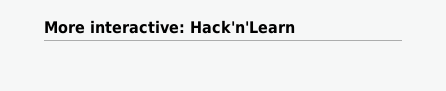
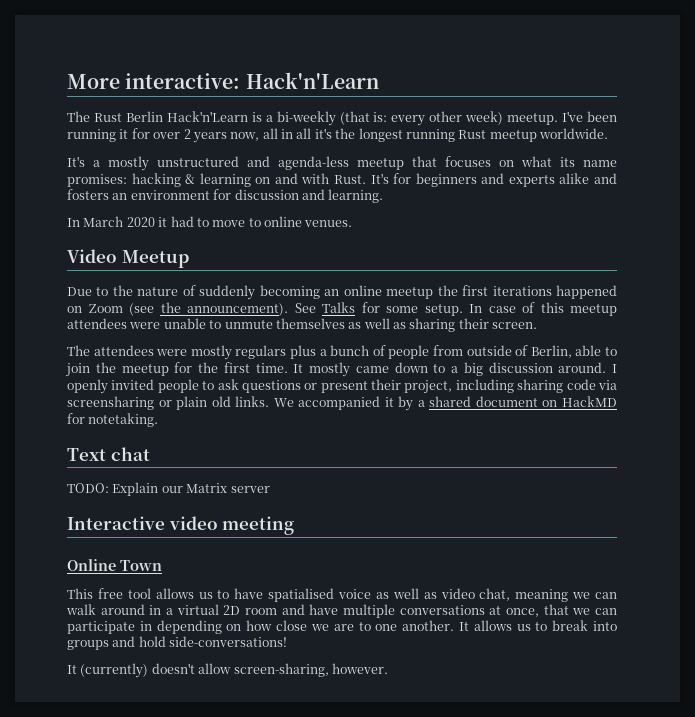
+ The Rust Berlin Hack'n'Learn is a bi-weekly (that is: every other week) meetup. I've been running it for over 2 years now, all in all it's the longest running Rust meetup worldwide.
+ It's a mostly unstructured and agenda-less meetup that focuses on what its name promises: hacking & learning on and with Rust. It's for beginners and experts alike and fosters an environment for discussion and learning.
+ In March 2020 it had to move to online venues.
+ Video Meetup
+ Due to the nature of suddenly becoming an online meetup the first iterations happened on Zoom (see the announcement). See Talks for some setup. In case of this meetup attendees were unable to unmute themselves as well as sharing their screen.
+ The attendees were mostly regulars plus a bunch of people from outside of Berlin, able to join the meetup for the first time. It mostly came down to a big discussion around. I openly invited people to ask questions or present their project, including sharing code via screensharing or plain old links. We accompanied it by a shared document on HackMD for notetaking.
+ Text chat
+ TODO: Explain our Matrix server
+ Interactive video meeting
+ Online Town
+ This free tool allows us to have spatialised voice as well as video chat, meaning we can walk around in a virtual 2D room and have multiple conversations at once, that we can participate in depending on how close we are to one another. It allows us to break into groups and hold side-conversations!
+ It (currently) doesn't allow screen-sharing, however.

